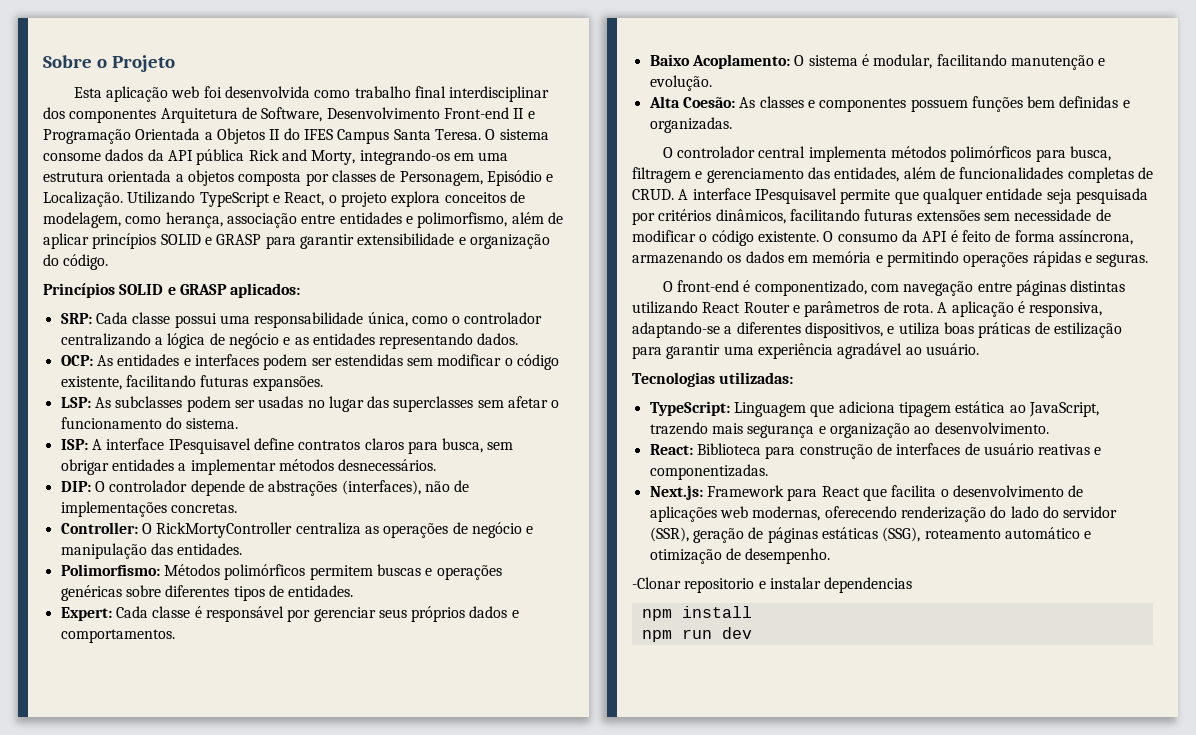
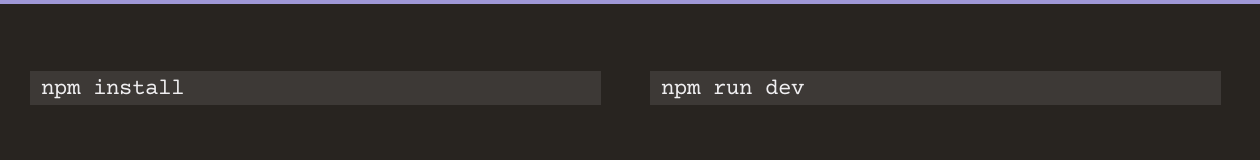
- Sobre o Projeto
- Esta aplicação web foi desenvolvida como trabalho final interdisciplinar dos componentes Arquitetura de Software, Desenvolvimento Front-end II e Programação Orientada a Objetos II do IFES Campus Santa Teresa. O sistema consome dados da API pública Rick and Morty, integrando-os em uma estrutura orientada a objetos composta por classes de Personagem, Episódio e Localização. Utilizando TypeScript e React, o projeto explora conceitos de modelagem, como herança, associação entre entidades e polimorfismo, além de aplicar princípios SOLID e GRASP para garantir extensibilidade e organização do código.
- Princípios SOLID e GRASP aplicados:
- SRP: Cada classe possui uma responsabilidade única, como o controlador centralizando a lógica de negócio e as entidades representando dados.
- OCP: As entidades e interfaces podem ser estendidas sem modificar o código existente, facilitando futuras expansões.
- LSP: As subclasses podem ser usadas no lugar das superclasses sem afetar o funcionamento do sistema.
- ISP: A interface IPesquisavel define contratos claros para busca, sem obrigar entidades a implementar métodos desnecessários.
- DIP: O controlador depende de abstrações (interfaces), não de implementações concretas.
- Controller: O RickMortyController centraliza as operações de negócio e manipulação das entidades.
- Polimorfismo: Métodos polimórficos permitem buscas e operações genéricas sobre diferentes tipos de entidades.
- Expert: Cada classe é responsável por gerenciar seus próprios dados e comportamentos.
- Baixo Acoplamento: O sistema é modular, facilitando manutenção e evolução.
- Alta Coesão: As classes e componentes possuem funções bem definidas e organizadas.
- O controlador central implementa métodos polimórficos para busca, filtragem e gerenciamento das entidades, além de funcionalidades completas de CRUD. A interface IPesquisavel permite que qualquer entidade seja pesquisada por critérios dinâmicos, facilitando futuras extensões sem necessidade de modificar o código existente. O consumo da API é feito de forma assíncrona, armazenando os dados em memória e permitindo operações rápidas e seguras.
- O front-end é componentizado, com navegação entre páginas distintas utilizando React Router e parâmetros de rota. A aplicação é responsiva, adaptando-se a diferentes dispositivos, e utiliza boas práticas de estilização para garantir uma experiência agradável ao usuário.
- Tecnologias utilizadas:
- TypeScript: Linguagem que adiciona tipagem estática ao JavaScript, trazendo mais segurança e organização ao desenvolvimento.
- React: Biblioteca para construção de interfaces de usuário reativas e componentizadas.
- Next.js: Framework para React que facilita o desenvolvimento de aplicações web modernas, oferecendo renderização do lado do servidor (SSR), geração de páginas estáticas (SSG), roteamento automático e otimização de desempenho.
- -Clonar repositorio e instalar dependencias

